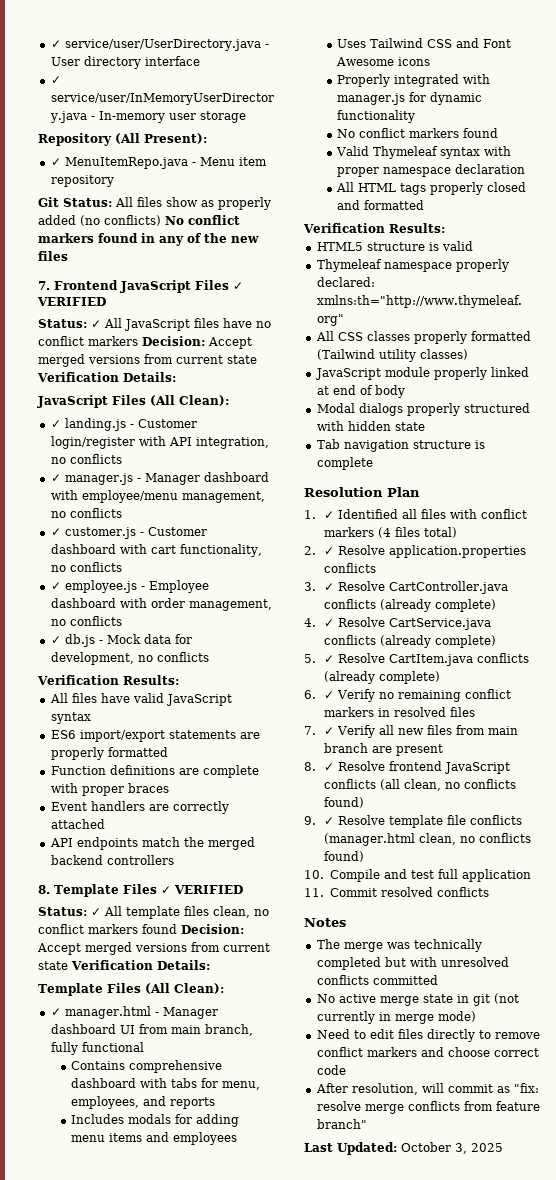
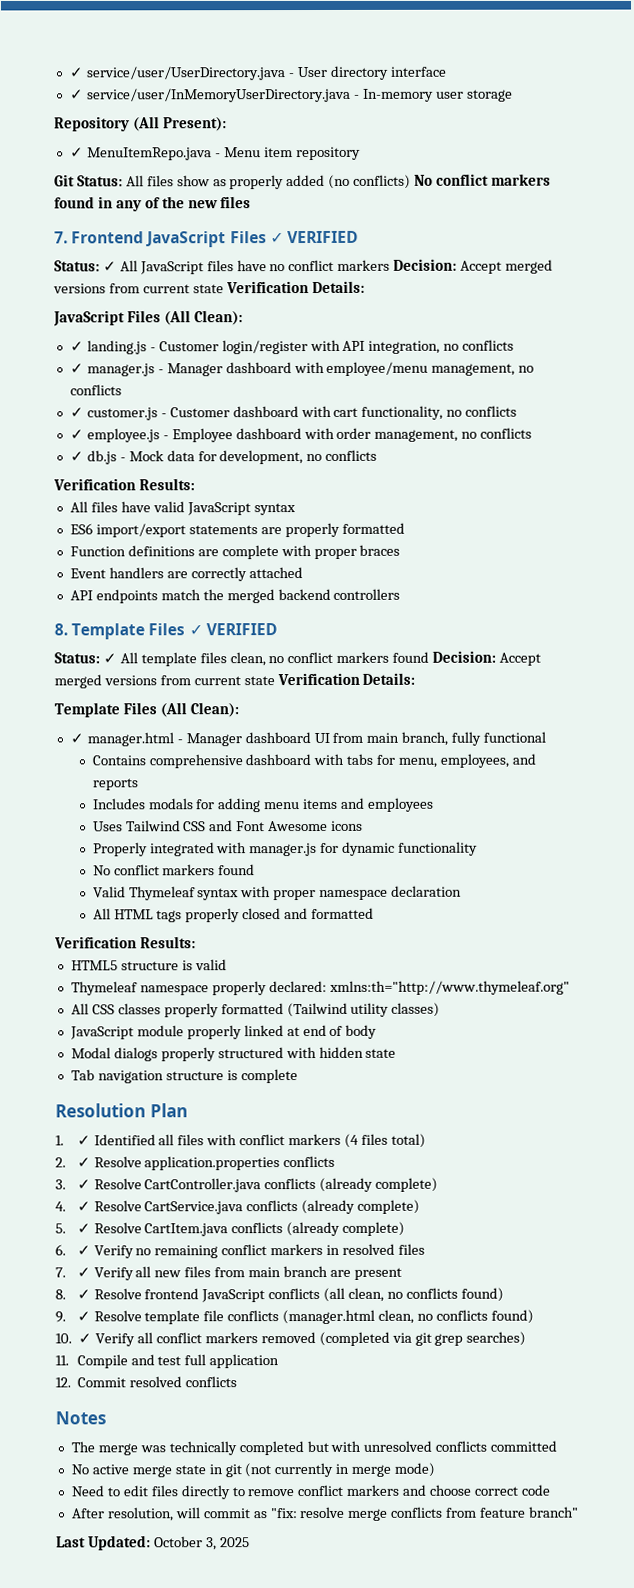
- 10. Compile and test full application
+ 10. ✓ Verify all conflict markers removed (completed via git grep searches)
+ 11. Compile and test full application
- 11. Commit resolved conflicts
+ 12. Commit resolved conflicts

